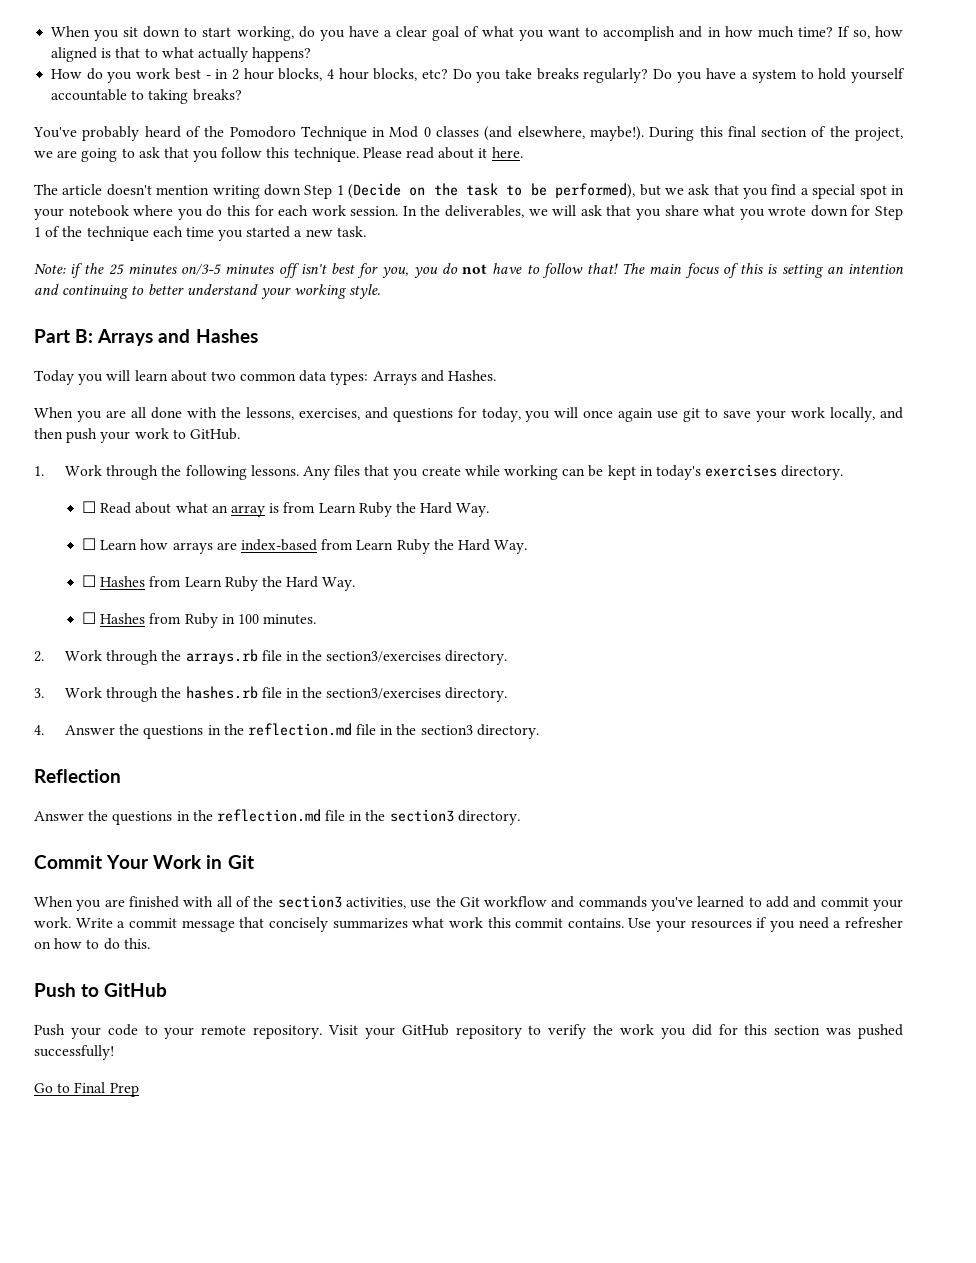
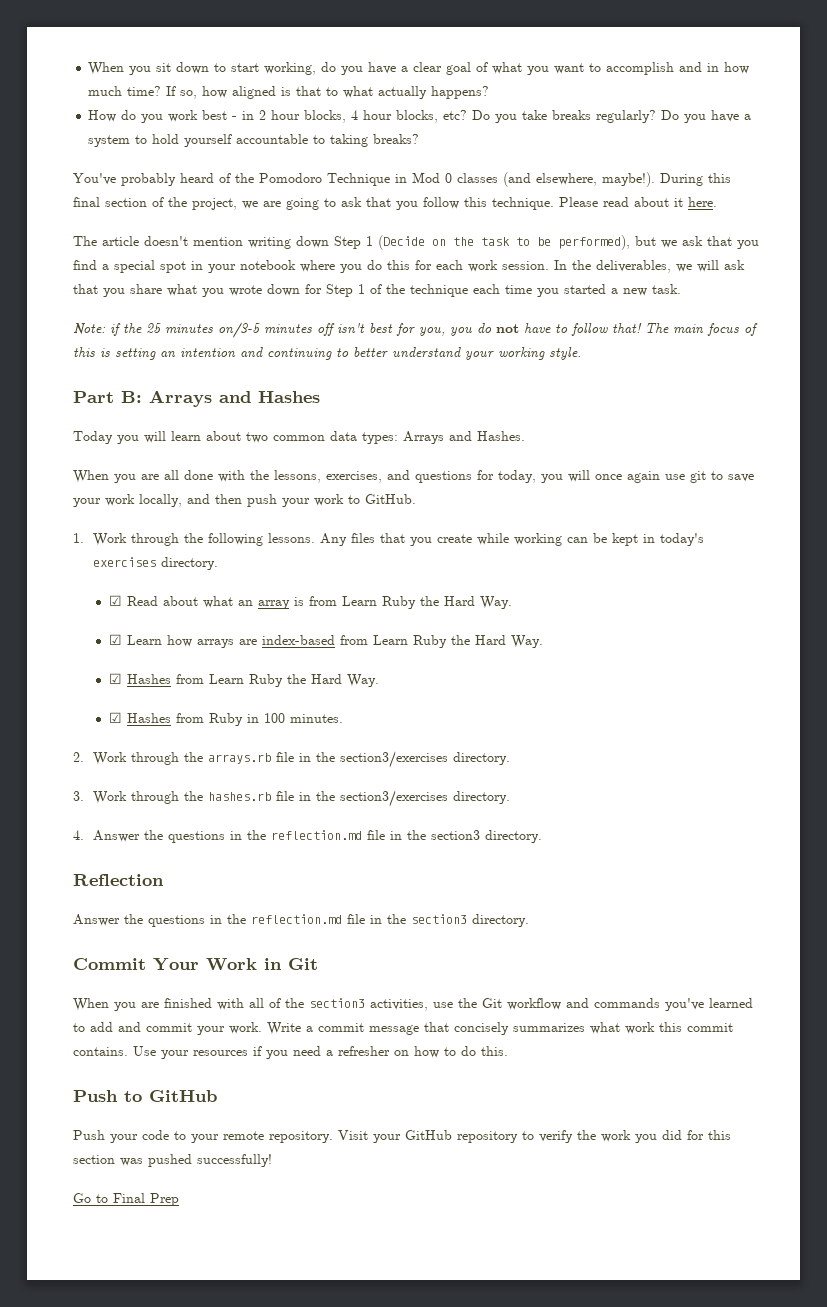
- ☐ Read about what an array is from Learn Ruby the Hard Way.
+ ☑ Read about what an array is from Learn Ruby the Hard Way.
- ☐ Learn how arrays are index-based from Learn Ruby the Hard Way.
+ ☑ Learn how arrays are index-based from Learn Ruby the Hard Way.
- ☐ Hashes from Learn Ruby the Hard Way.
+ ☑ Hashes from Learn Ruby the Hard Way.
- ☐ Hashes from Ruby in 100 minutes.
+ ☑ Hashes from Ruby in 100 minutes.

